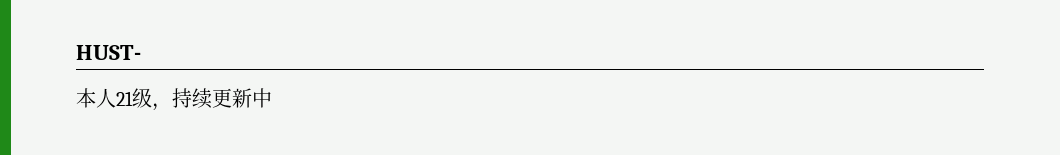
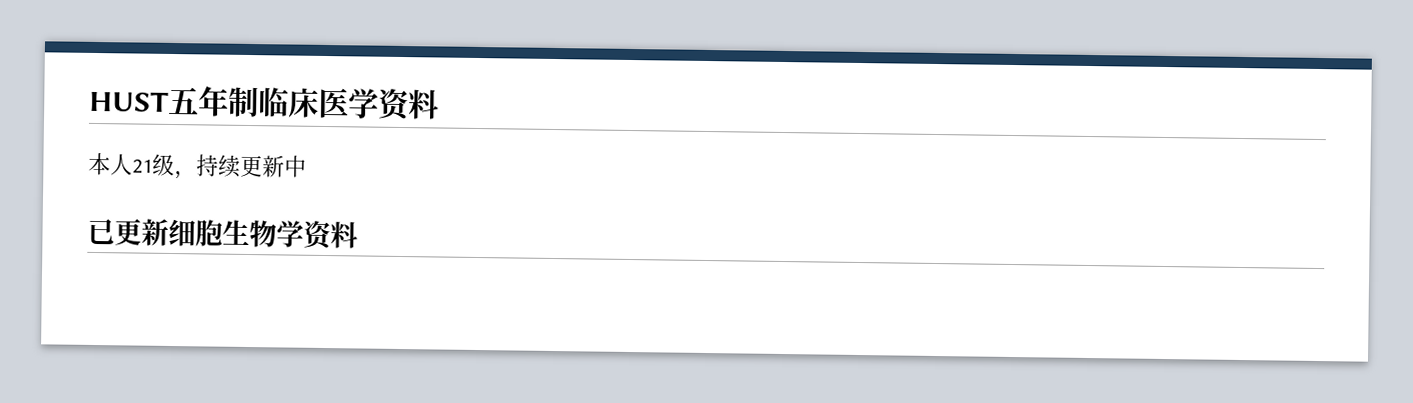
- HUST-
+ HUST五年制临床医学资料
+ 已更新细胞生物学资料

